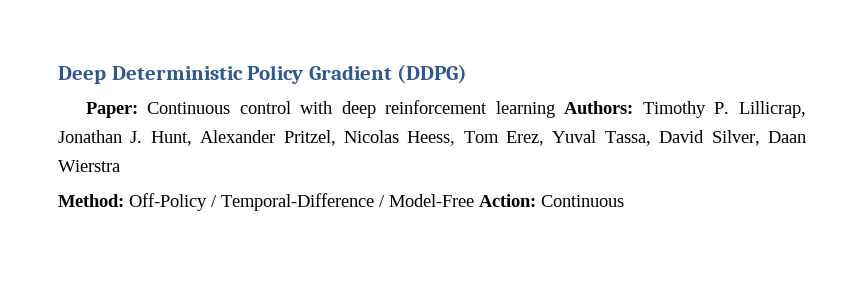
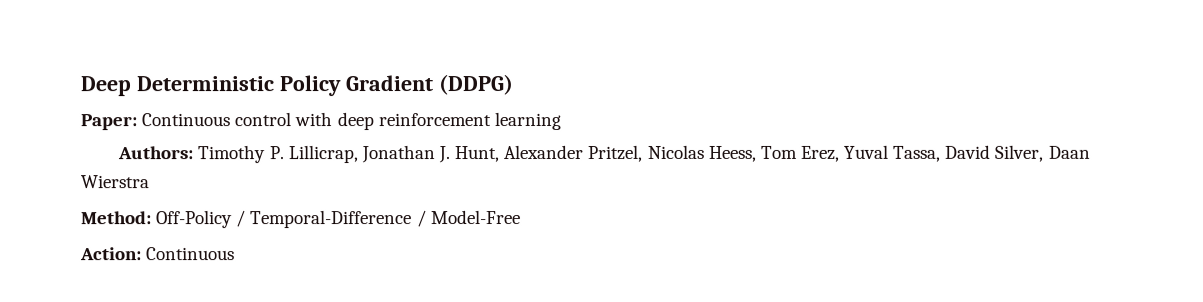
- Paper: Continuous control with deep reinforcement learning Authors: Timothy P. Lillicrap, Jonathan J. Hunt, Alexander Pritzel, Nicolas Heess, Tom Erez, Yuval Tassa, David Silver, Daan Wierstra
+ Paper: Continuous control with deep reinforcement learning
+ Authors: Timothy P. Lillicrap, Jonathan J. Hunt, Alexander Pritzel, Nicolas Heess, Tom Erez, Yuval Tassa, David Silver, Daan Wierstra
- Method: Off-Policy / Temporal-Difference / Model-Free Action: Continuous
+ Method: Off-Policy / Temporal-Difference / Model-Free
+ Action: Continuous

